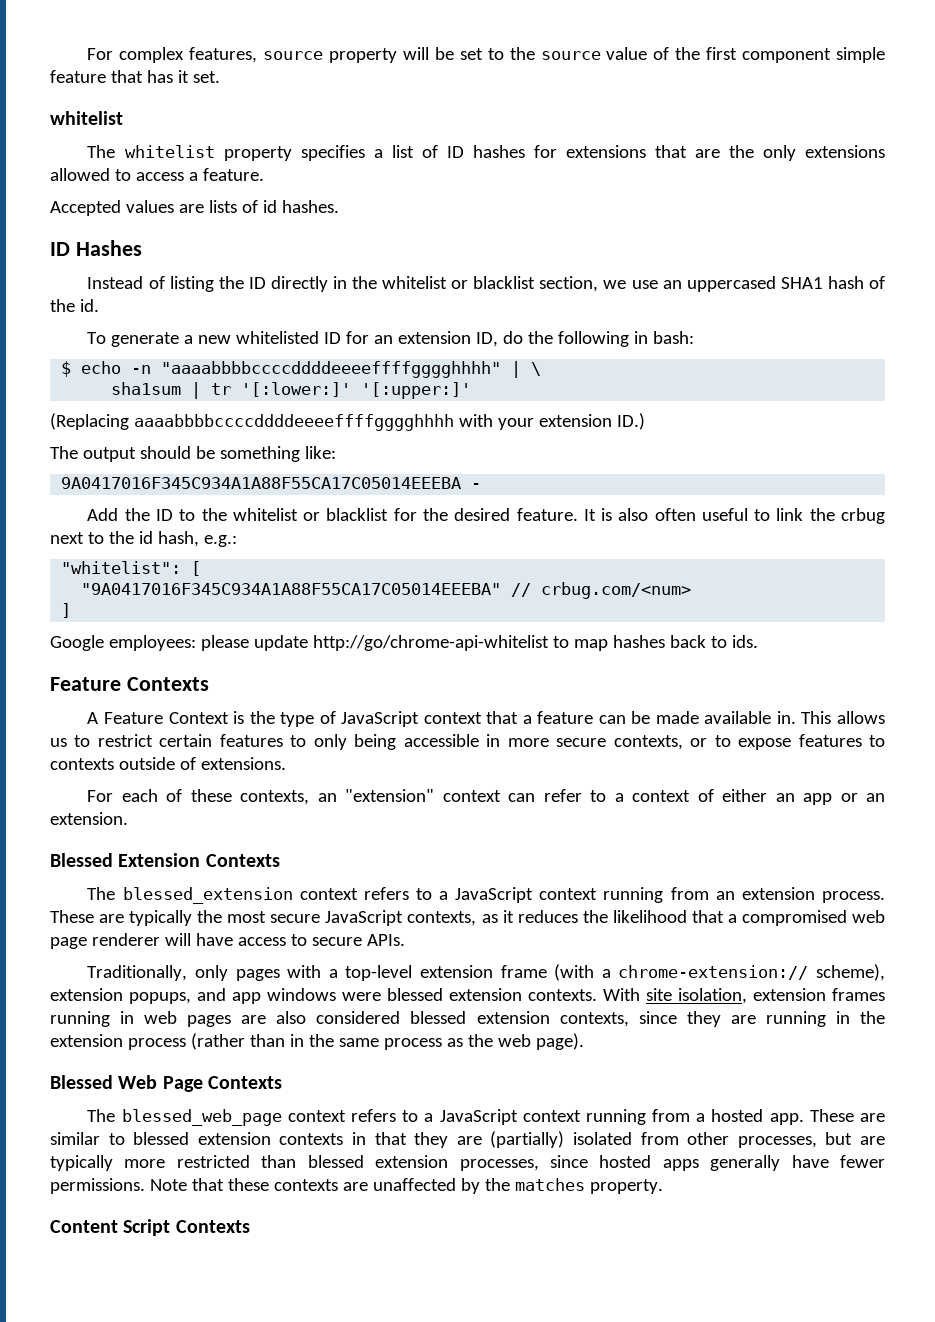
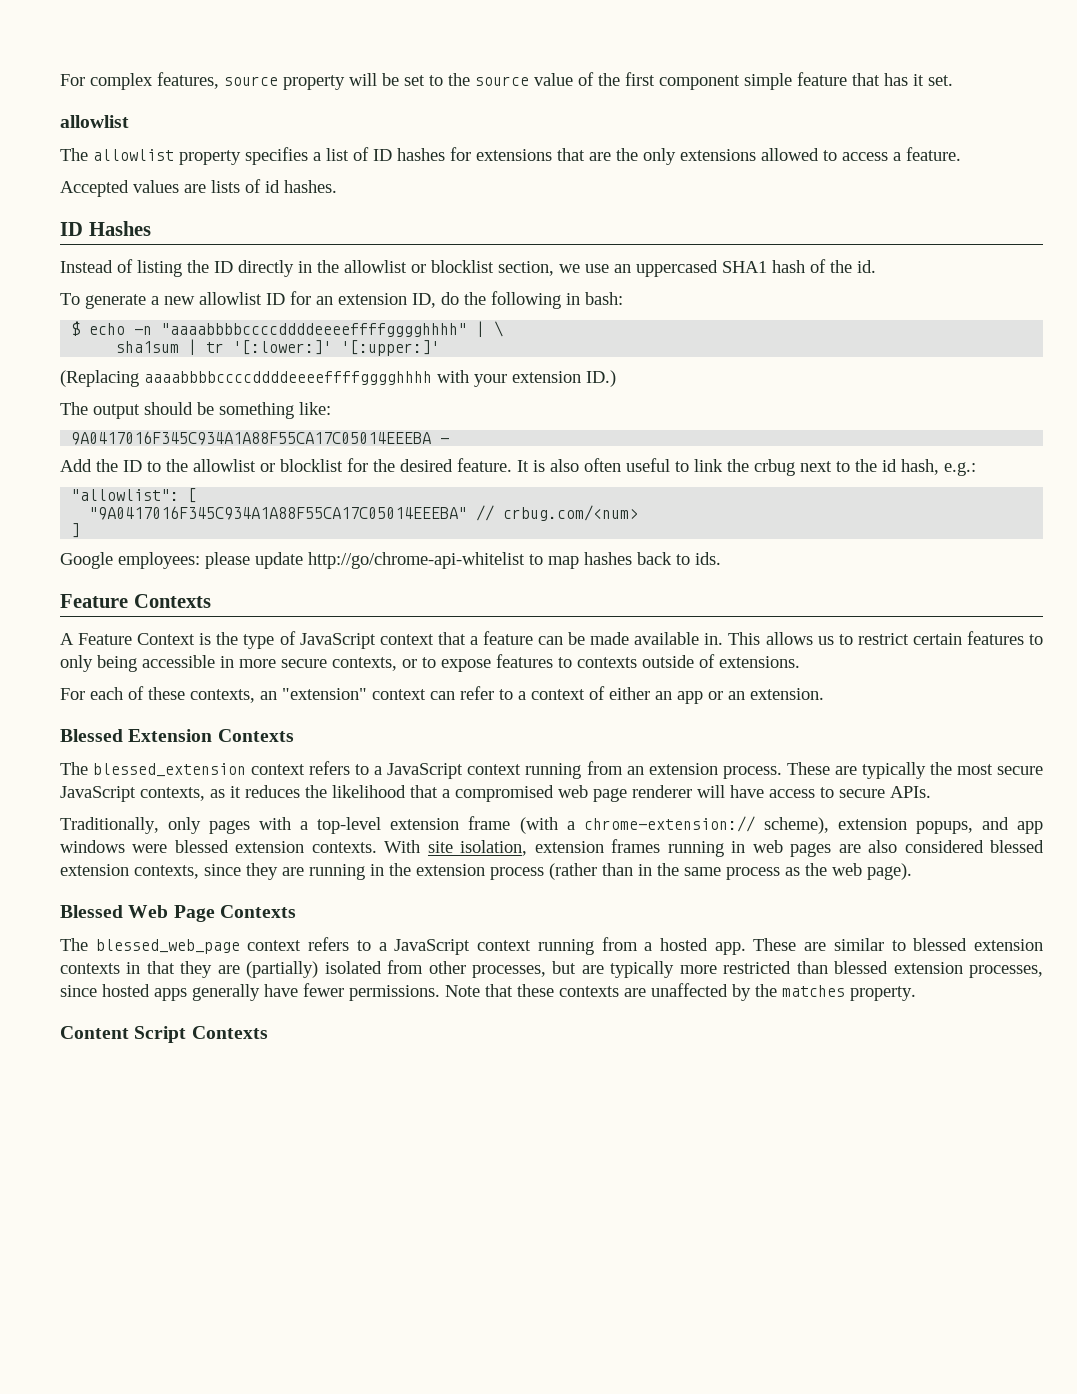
  For complex features, source property will be set to the source value of the first component simple feature that has it set.
- whitelist
- The whitelist property specifies a list of ID hashes for extensions that are the only extensions allowed to access a feature.
+ allowlist
+ The allowlist property specifies a list of ID hashes for extensions that are the only extensions allowed to access a feature.
- Instead of listing the ID directly in the whitelist or blacklist section, we use an uppercased SHA1 hash of the id.
+ Instead of listing the ID directly in the allowlist or blocklist section, we use an uppercased SHA1 hash of the id.
- To generate a new whitelisted ID for an extension ID, do the following in bash:
+ To generate a new allowlist ID for an extension ID, do the following in bash:
- Add the ID to the whitelist or blacklist for the desired feature.
+ Add the ID to the allowlist or blocklist for the desired feature.
- "whitelist": [
+ "allowlist": [

